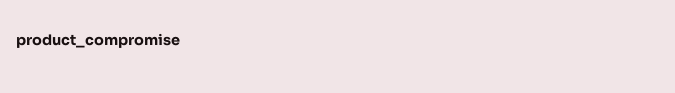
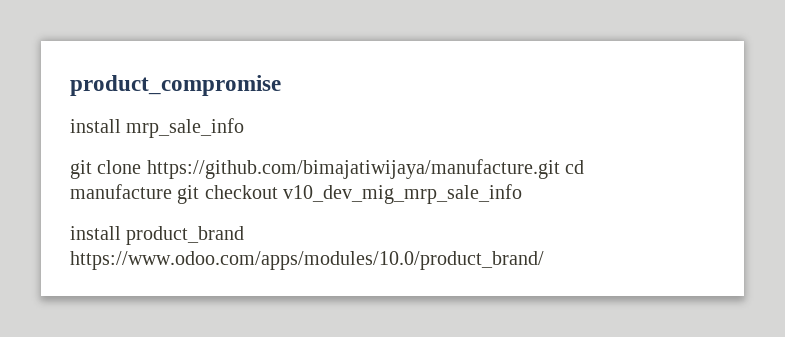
+ install mrp_sale_info
+ git clone https://github.com/bimajatiwijaya/manufacture.git cd manufacture git checkout v10_dev_mig_mrp_sale_info
+ install product_brand https://www.odoo.com/apps/modules/10.0/product_brand/

